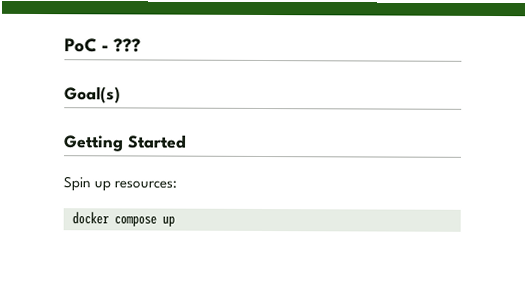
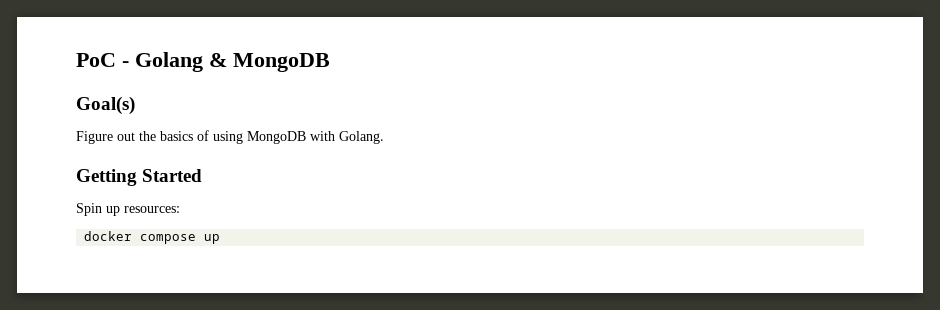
- PoC - ???
+ PoC - Golang & MongoDB
  Goal(s)
+ Figure out the basics of using MongoDB with Golang.

